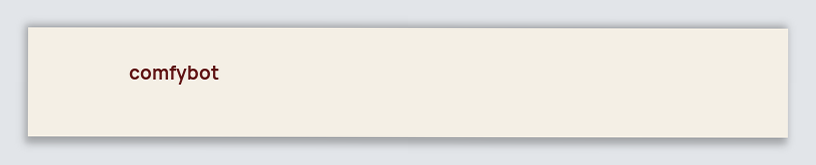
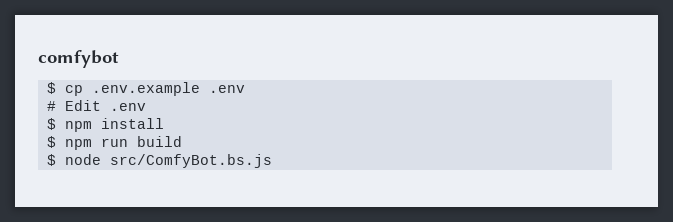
+ $ cp .env.example .env
+ # Edit .env
+ $ npm install
+ $ npm run build
+ $ node src/ComfyBot.bs.js

